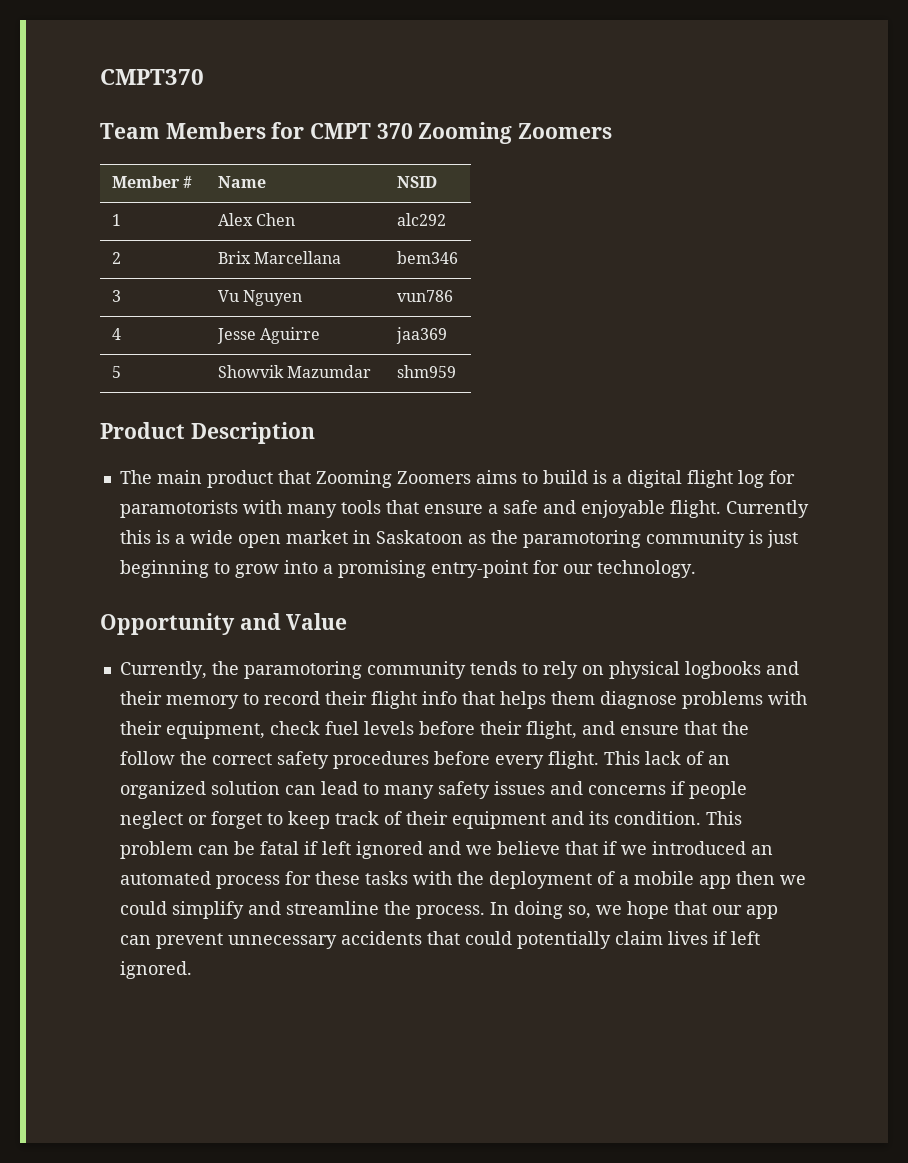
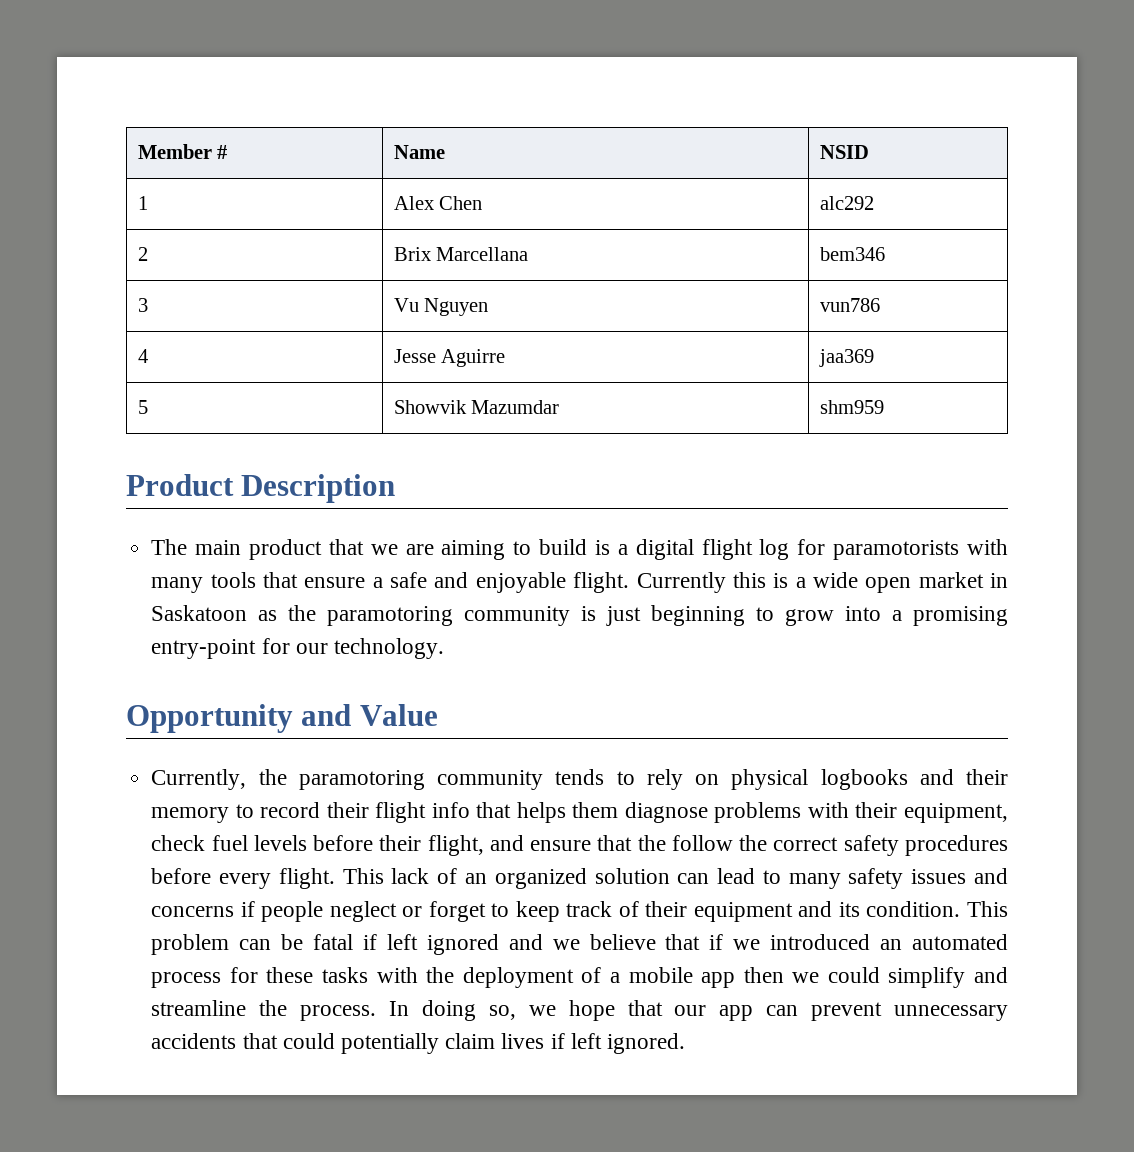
- CMPT370
- Team Members for CMPT 370 Zooming Zoomers
- The main product that Zooming Zoomers aims to build is a digital flight log for paramotorists with many tools that ensure a safe and enjoyable flight.
+ The main product that we are aiming to build is a digital flight log for paramotorists with many tools that ensure a safe and enjoyable flight.

